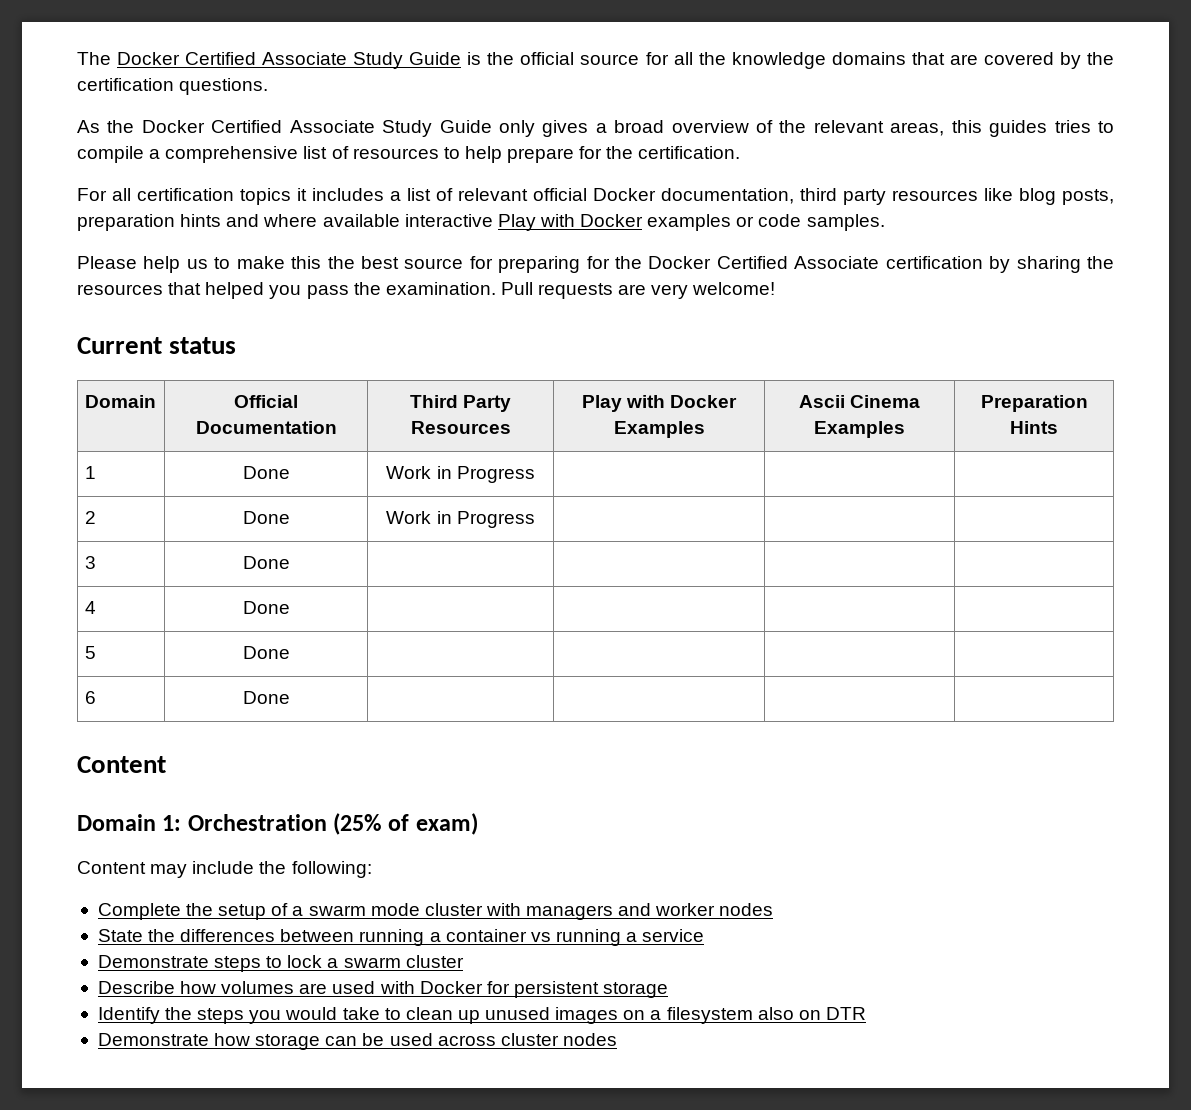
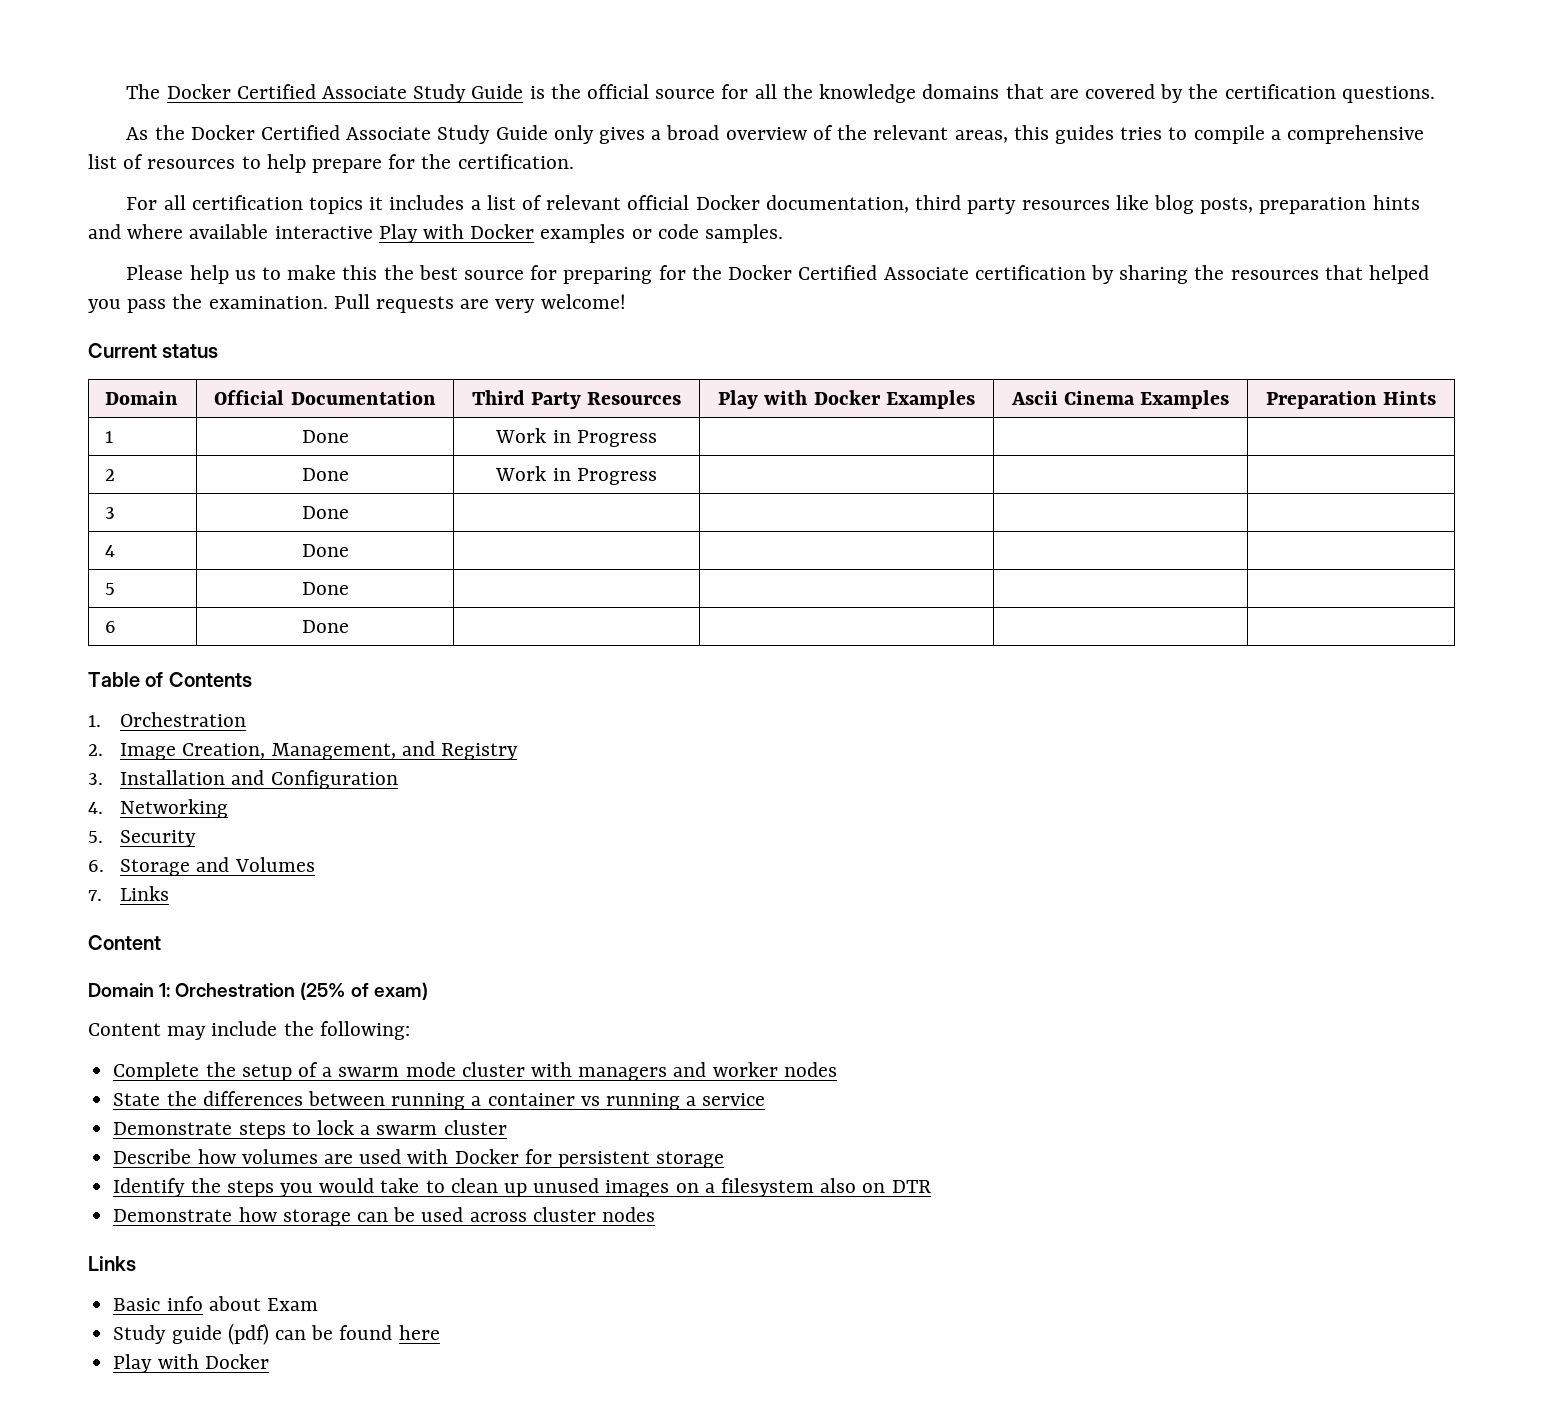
+ Table of Contents
+ 1. Orchestration
+ 2. Image Creation, Management, and Registry
+ 3. Installation and Configuration
+ 4. Networking
+ 5. Security
+ 6. Storage and Volumes
+ 7. Links
  Demonstrate how storage can be used across cluster nodes
+ Links
+ Basic info about Exam
+ Study guide (pdf) can be found here
+ Play with Docker

